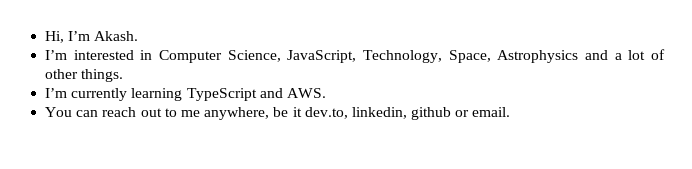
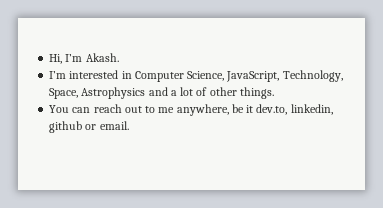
- I’m currently learning TypeScript and AWS.

